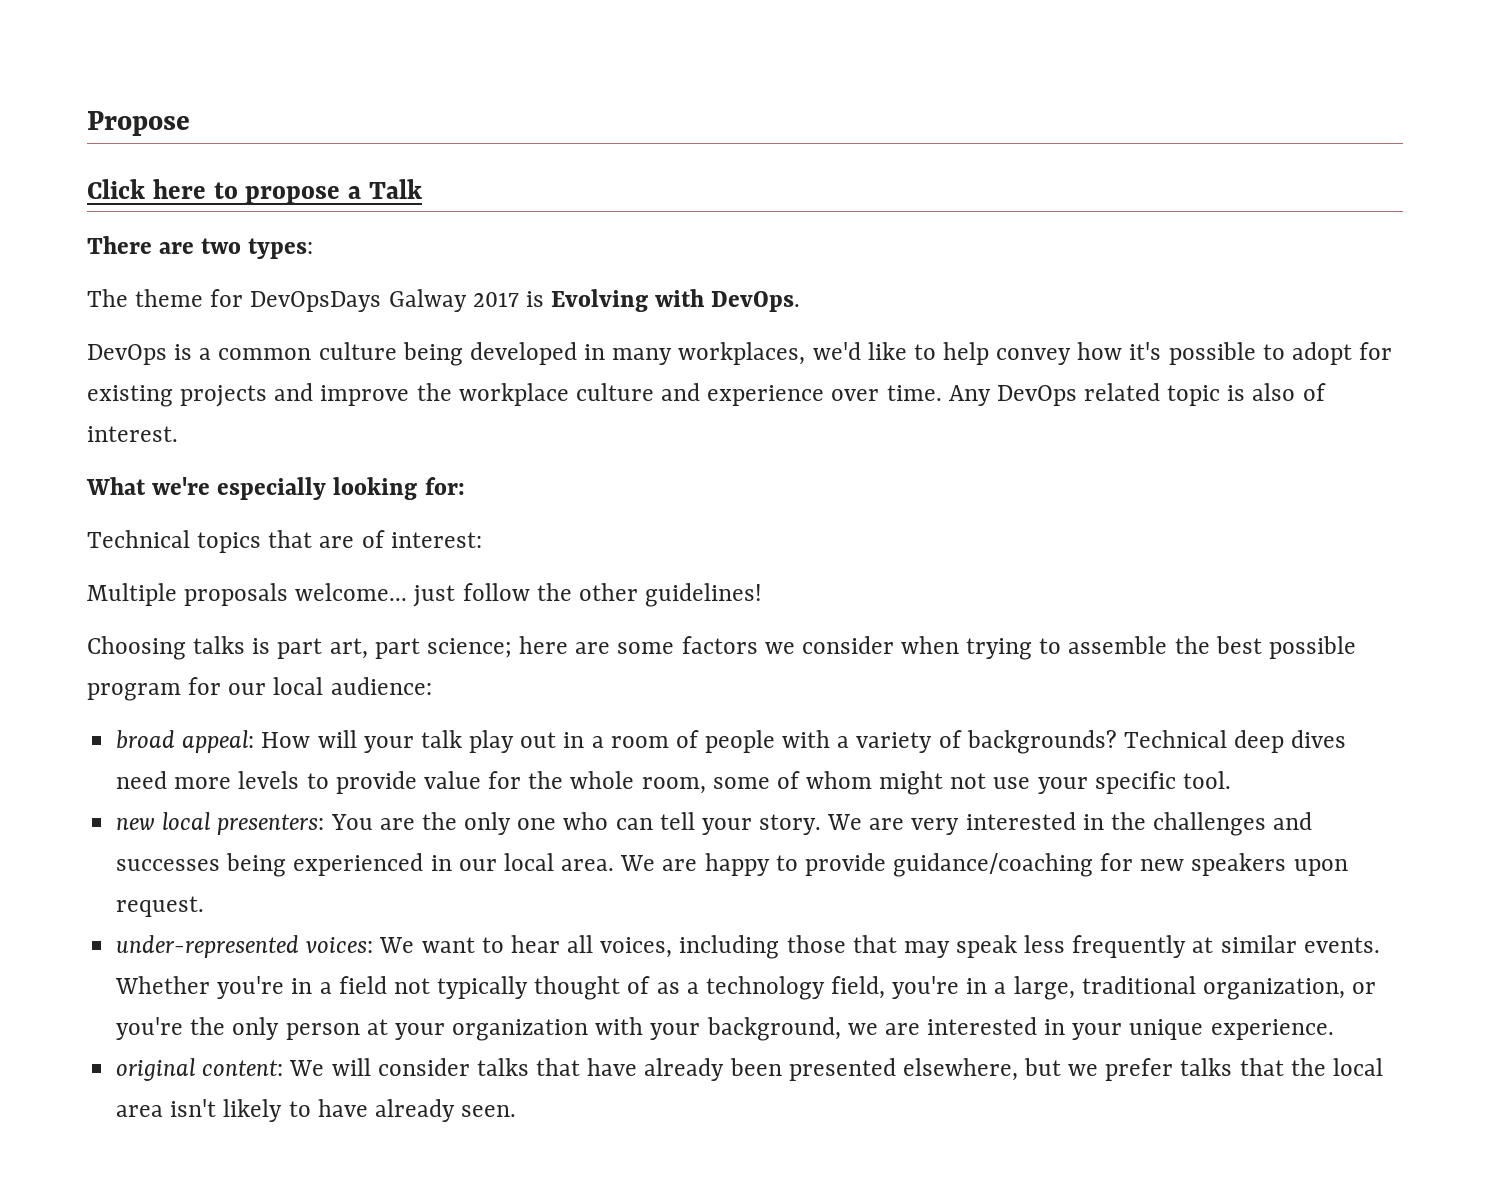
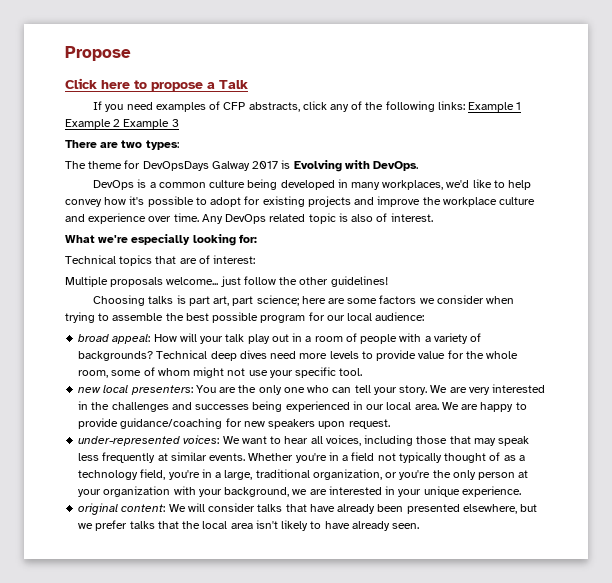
+ If you need examples of CFP abstracts, click any of the following links: Example 1 Example 2 Example 3

